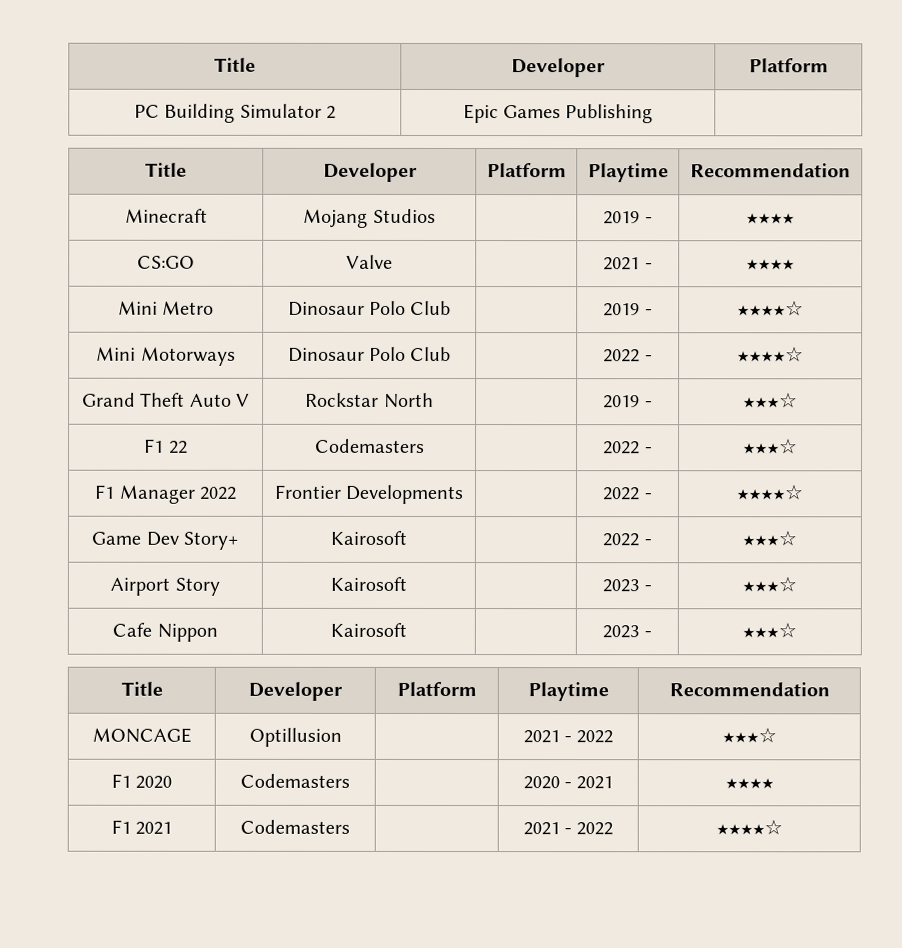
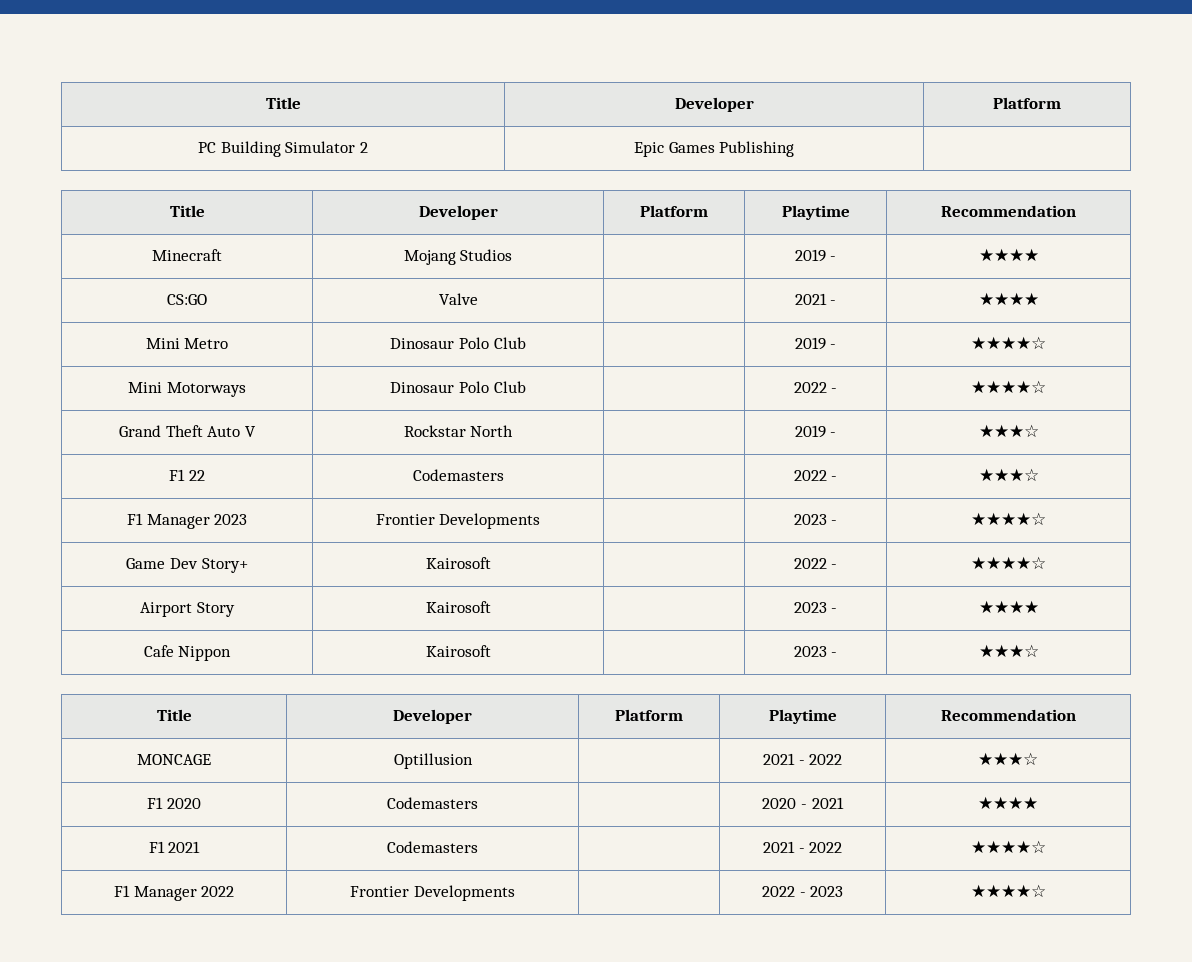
- F1 Manager 2022 | Frontier Developments | | 2022 - | ★★★★☆
+ F1 Manager 2023 | Frontier Developments | | 2023 - | ★★★★☆
- Game Dev Story+ | Kairosoft | | 2022 - | ★★★☆
+ Game Dev Story+ | Kairosoft | | 2022 - | ★★★★☆
- Airport Story | Kairosoft | | 2023 - | ★★★☆
+ Airport Story | Kairosoft | | 2023 - | ★★★★
+ F1 Manager 2022 | Frontier Developments | | 2022 - 2023 | ★★★★☆

